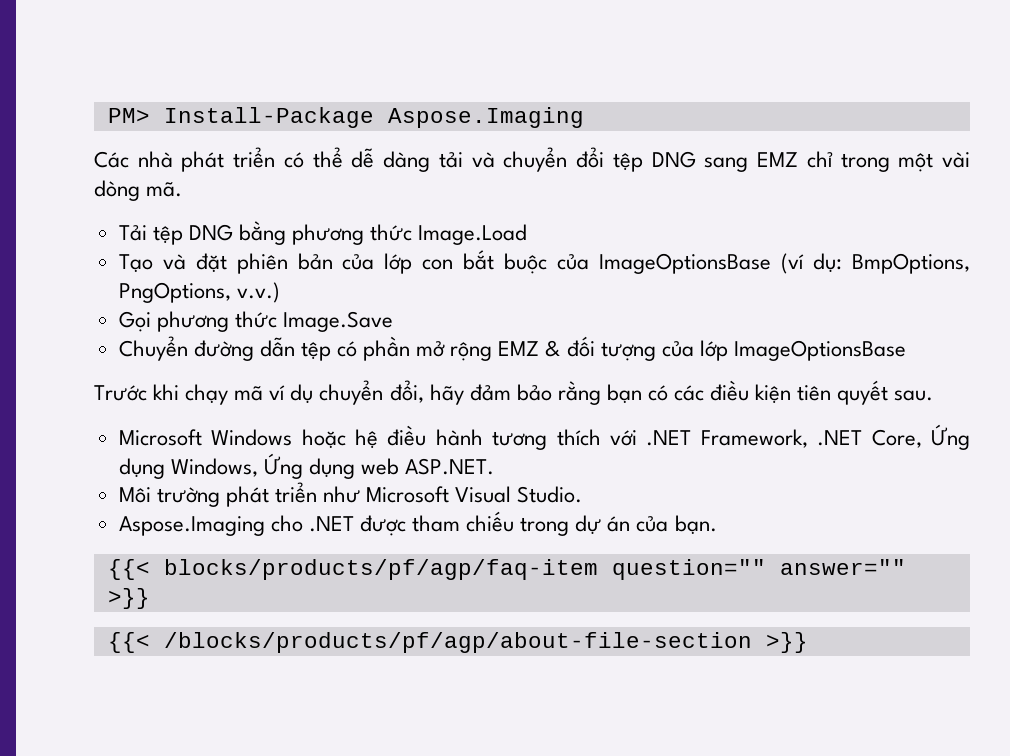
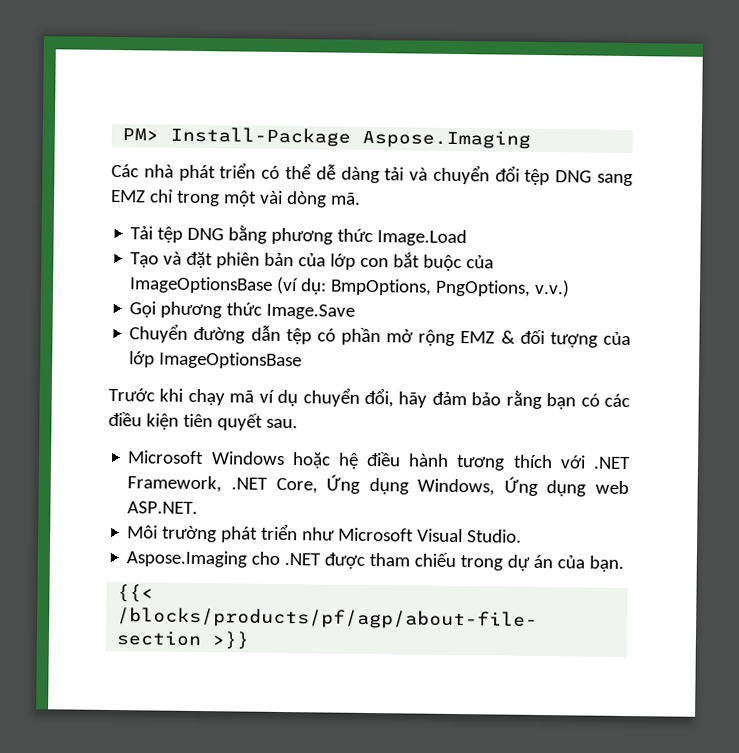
- {{< blocks/products/pf/agp/faq-item question="" answer="" >}}

